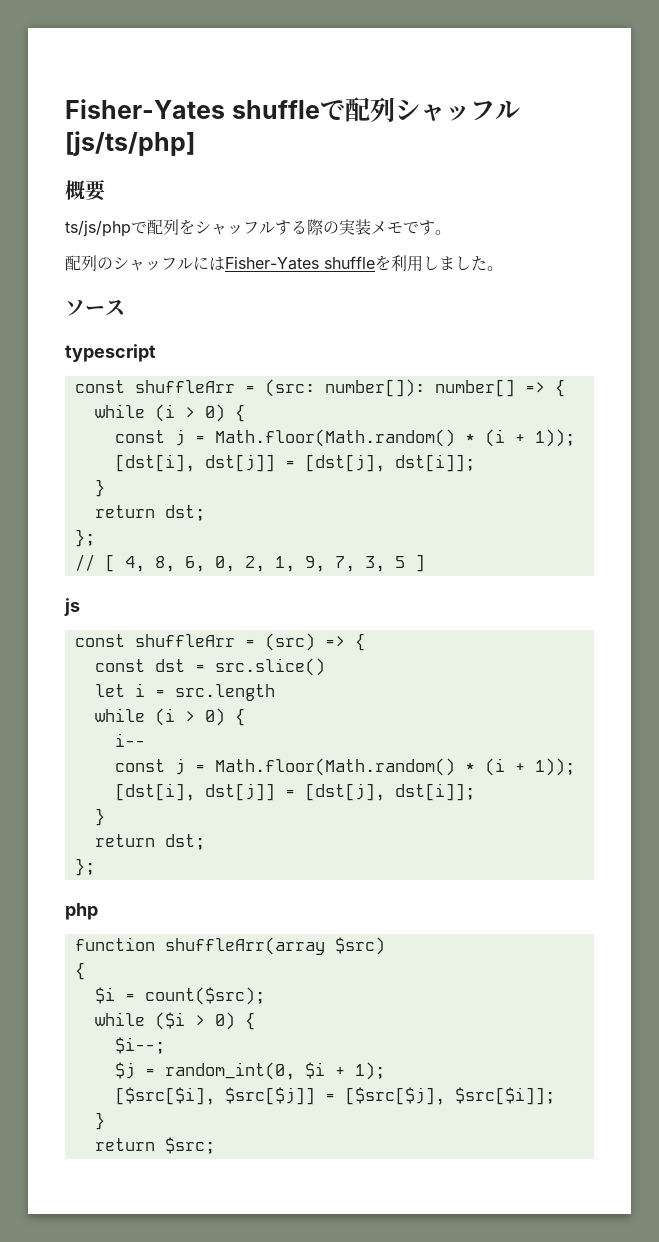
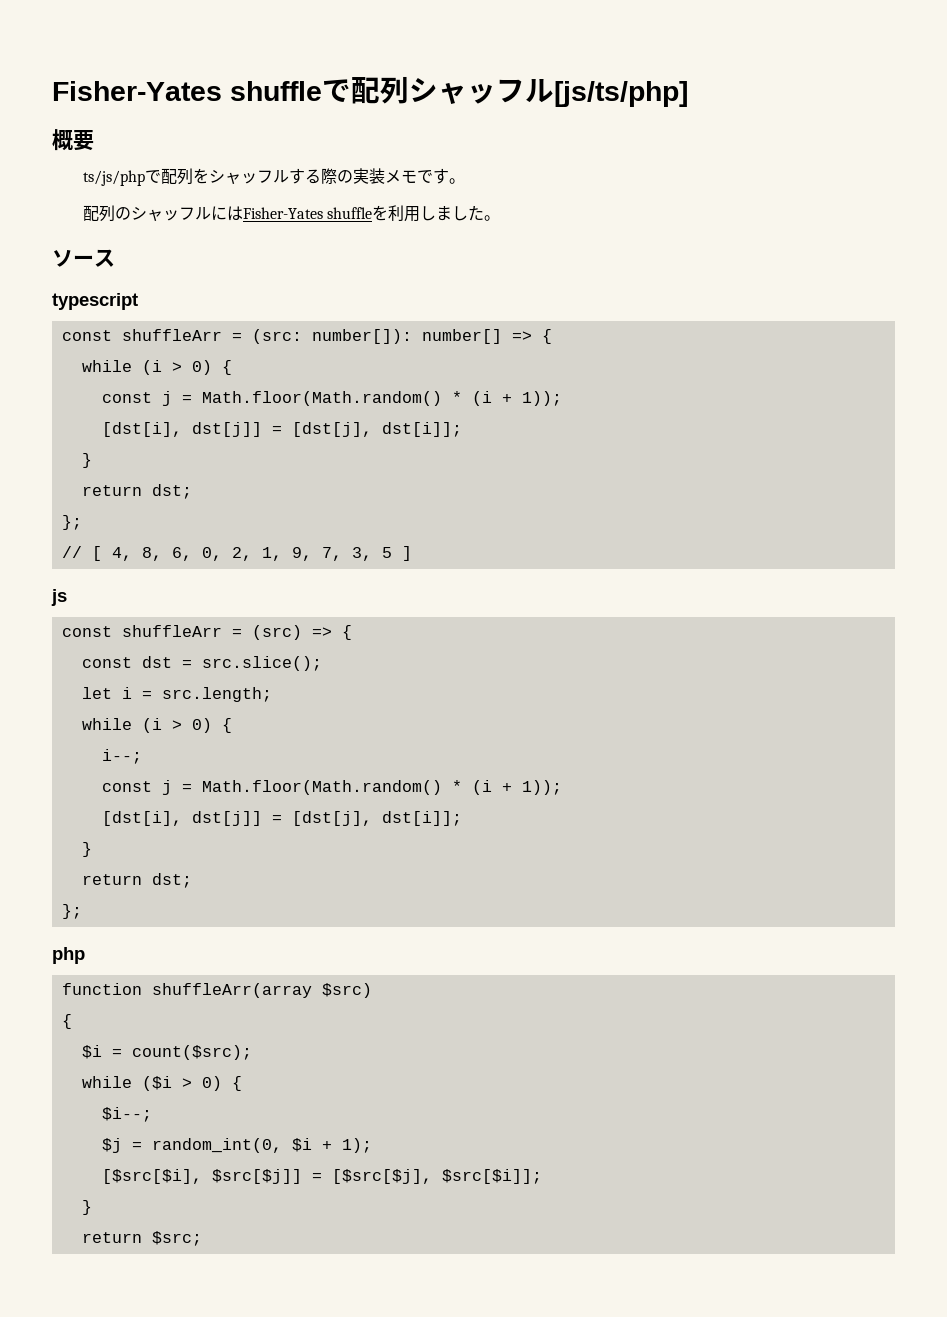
- const dst = src.slice()
+ const dst = src.slice();
- let i = src.length
+ let i = src.length;
  while (i > 0) {
- i--
+ i--;

